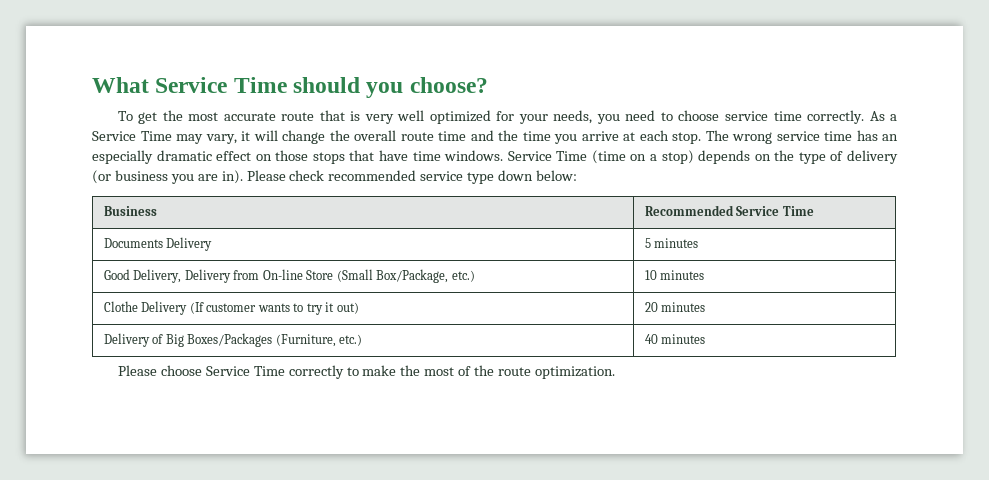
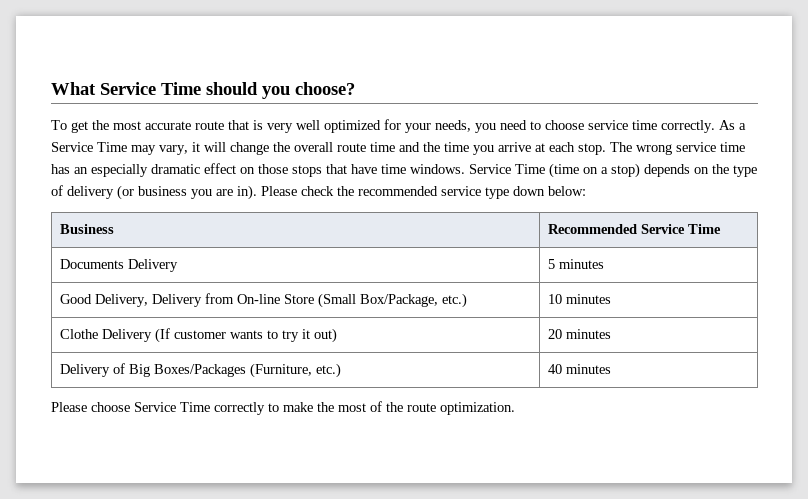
- Please check recommended service type down below:
+ Please check the recommended service type down below:

